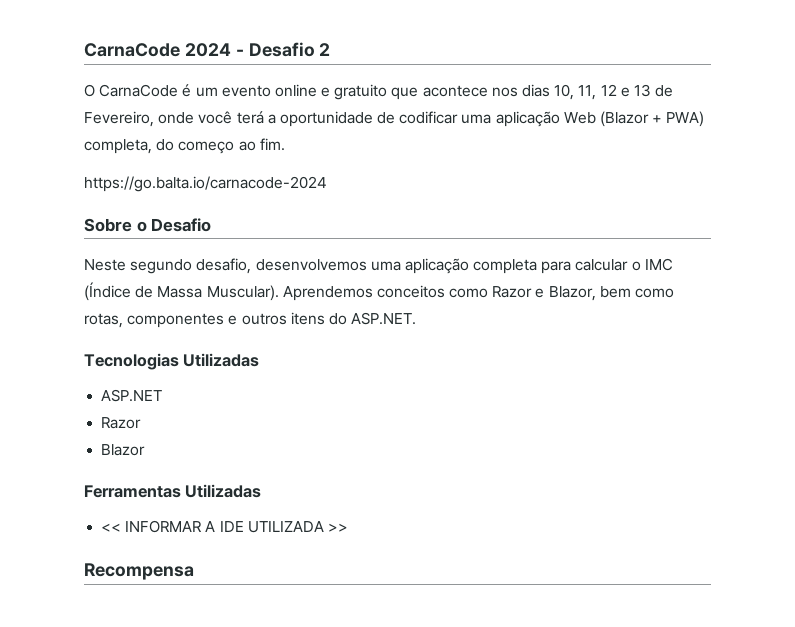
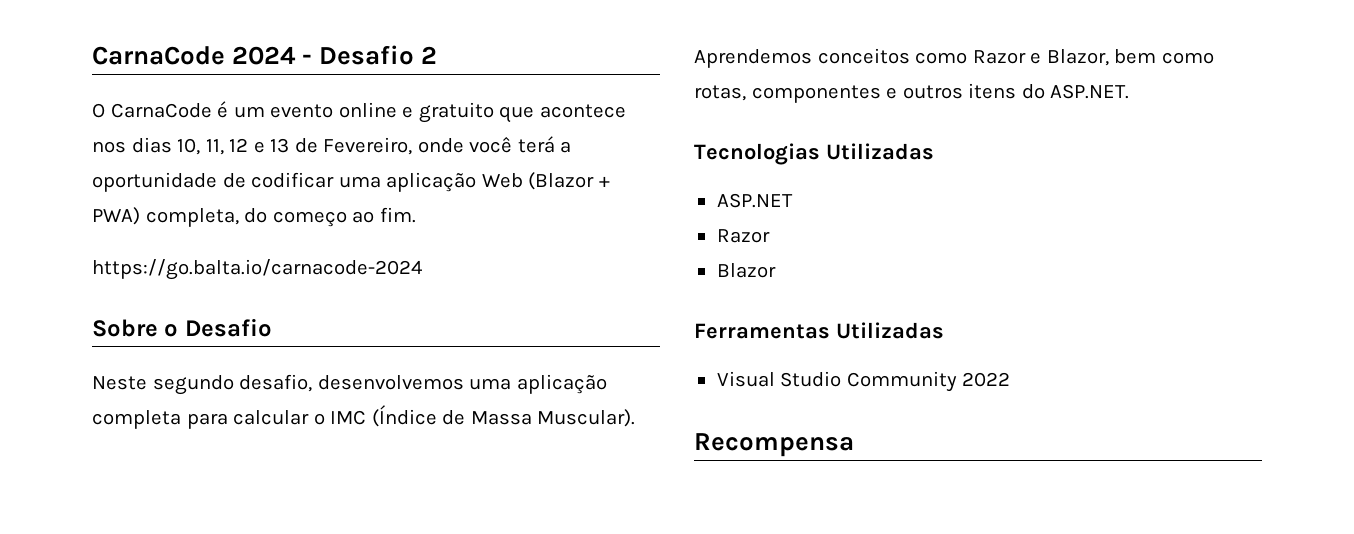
- << INFORMAR A IDE UTILIZADA >>
+ Visual Studio Community 2022

